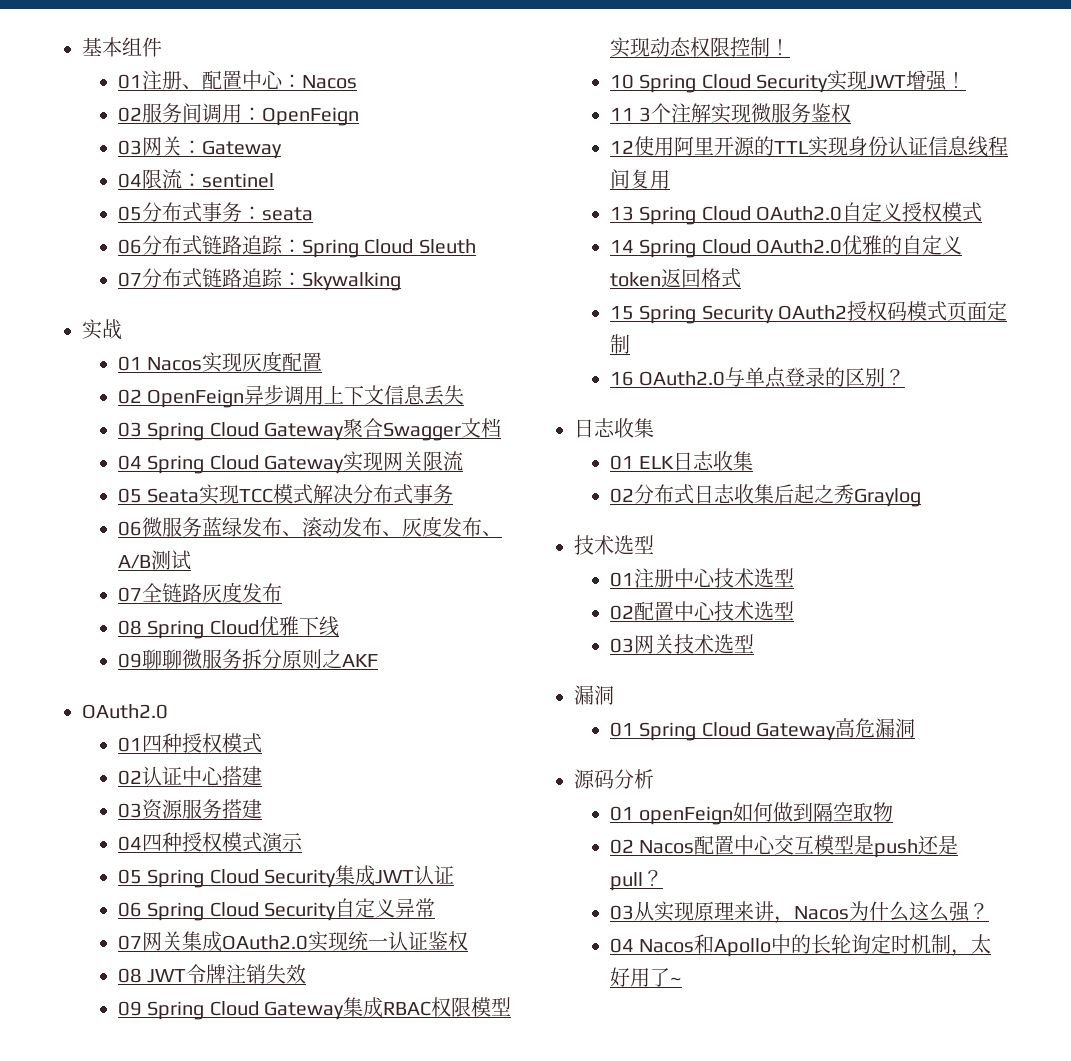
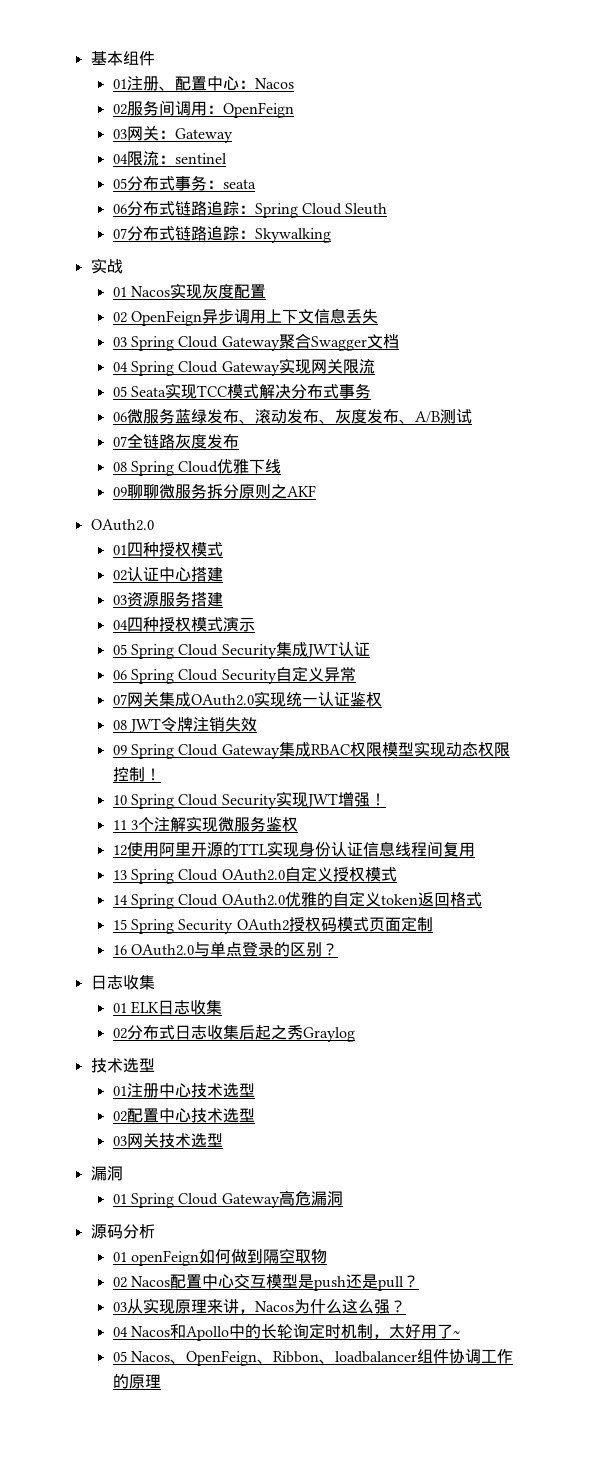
+ 05 Nacos、OpenFeign、Ribbon、loadbalancer组件协调工作的原理

